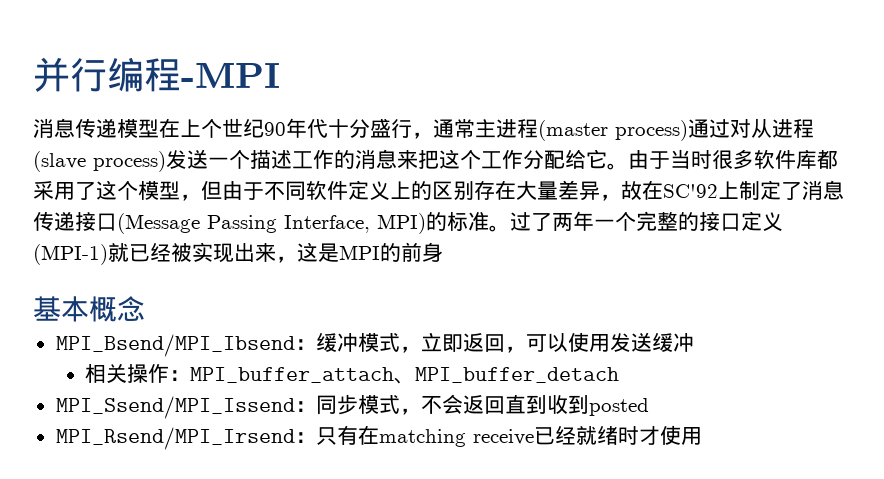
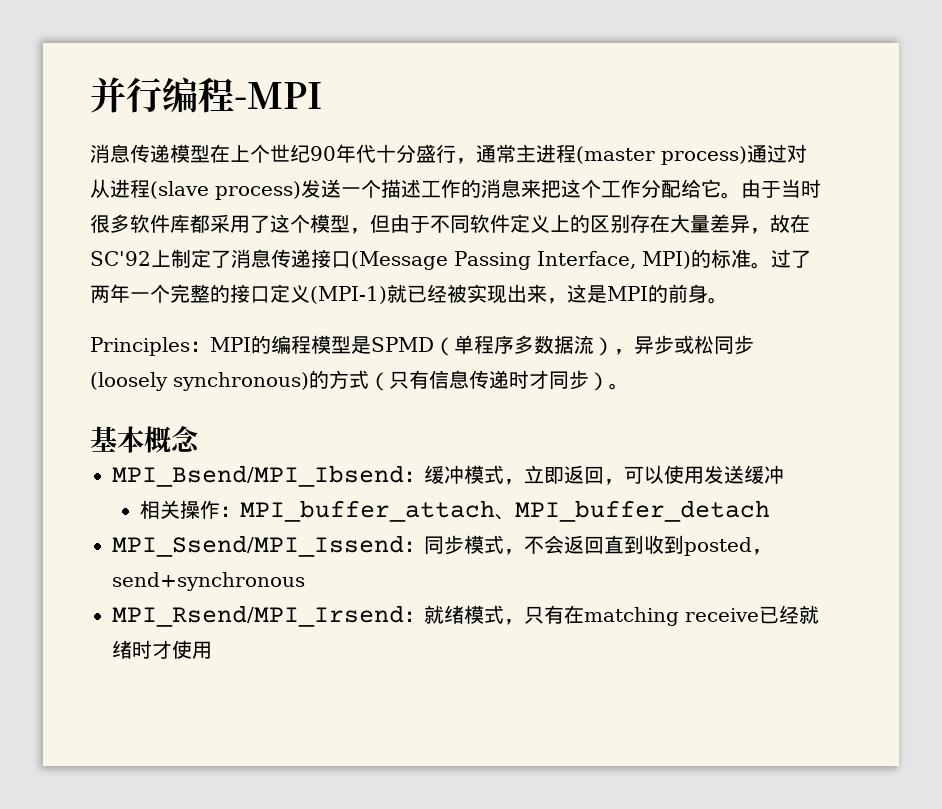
- 过了两年一个完整的接口定义(MPI-1)就已经被实现出来，这是MPI的前身
+ 过了两年一个完整的接口定义(MPI-1)就已经被实现出来，这是MPI的前身。
+ Principles：MPI的编程模型是SPMD（单程序多数据流），异步或松同步(loosely synchronous)的方式（只有信息传递时才同步）。
- MPI_Ssend/MPI_Issend：同步模式，不会返回直到收到posted
+ MPI_Ssend/MPI_Issend：同步模式，不会返回直到收到posted，send+synchronous
- MPI_Rsend/MPI_Irsend：只有在matching receive已经就绪时才使用
+ MPI_Rsend/MPI_Irsend：就绪模式，只有在matching receive已经就绪时才使用

